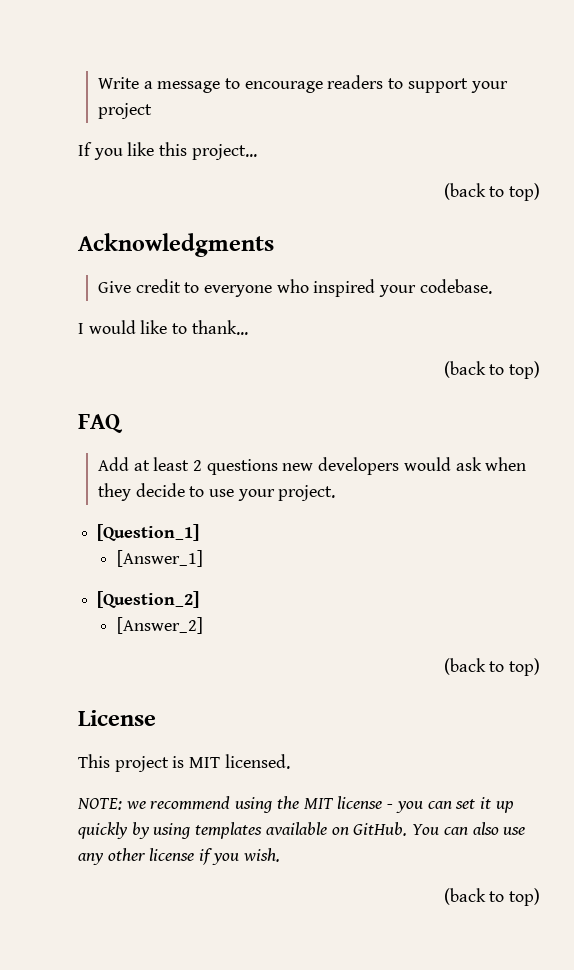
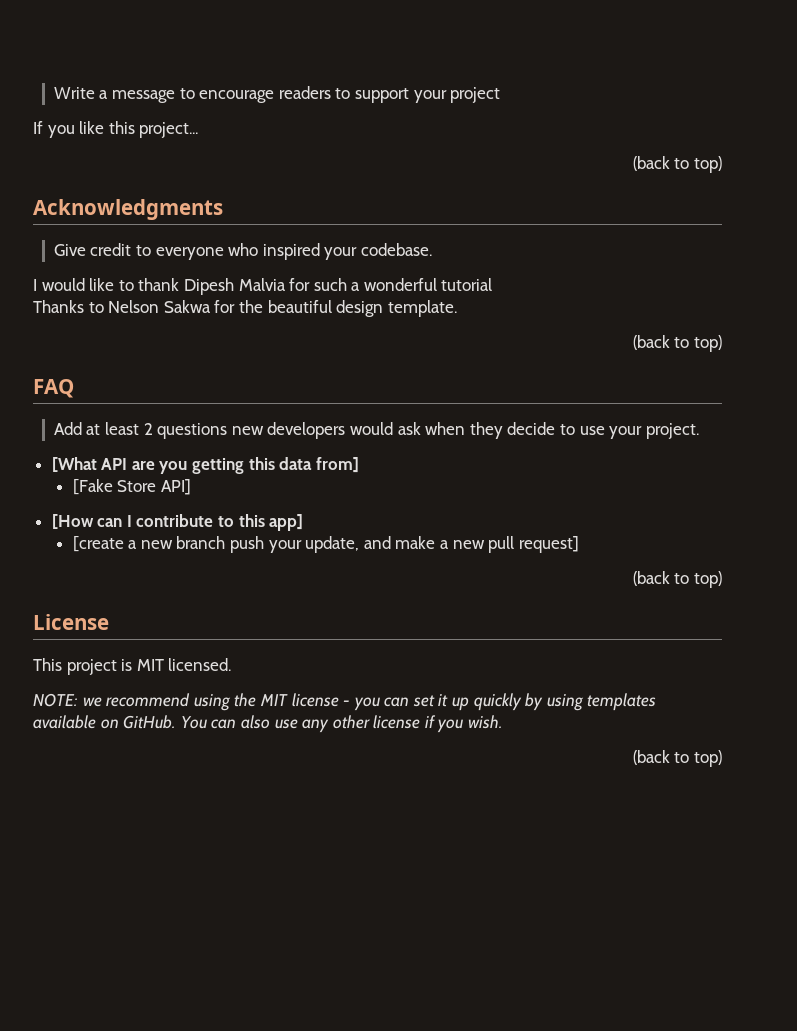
- I would like to thank...
+ I would like to thank Dipesh Malvia for such a wonderful tutorial
+ Thanks to Nelson Sakwa for the beautiful design template.
- [Question_1]
- [Answer_1]
- [Question_2]
- [Answer_2]
+ [What API are you getting this data from]
+ [Fake Store API]
+ [How can I contribute to this app]
+ [create a new branch push your update, and make a new pull request]

